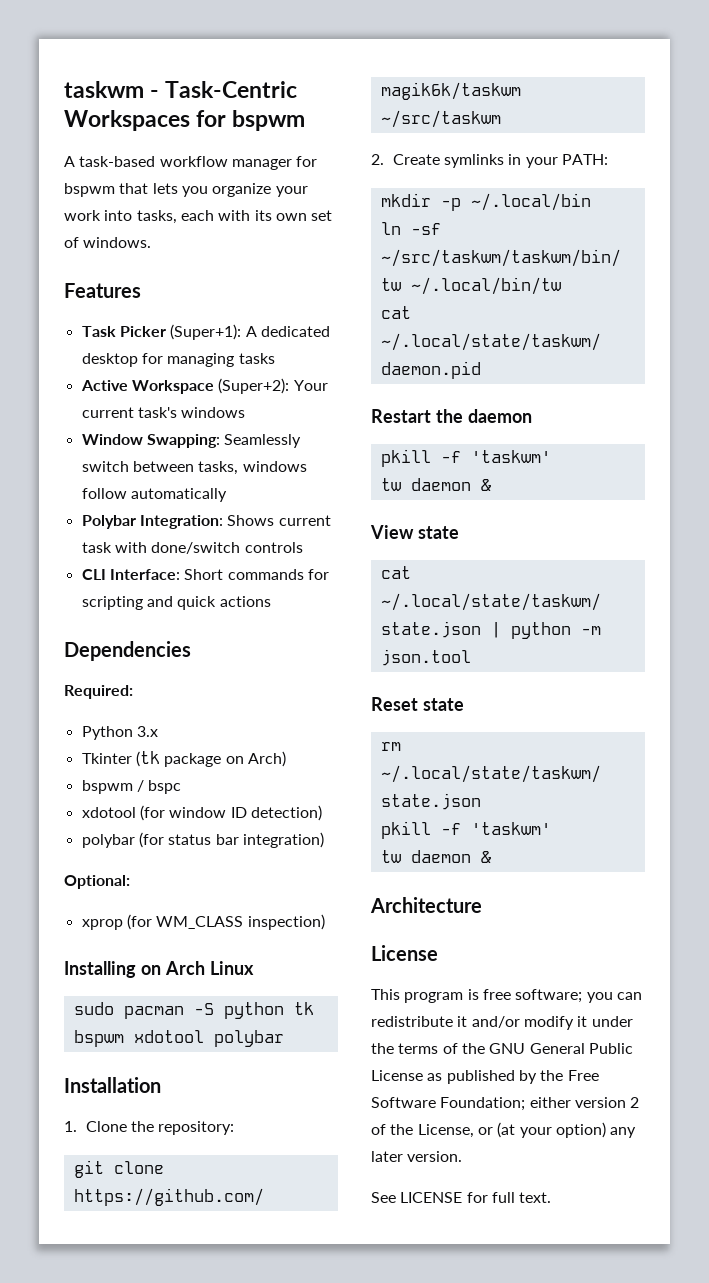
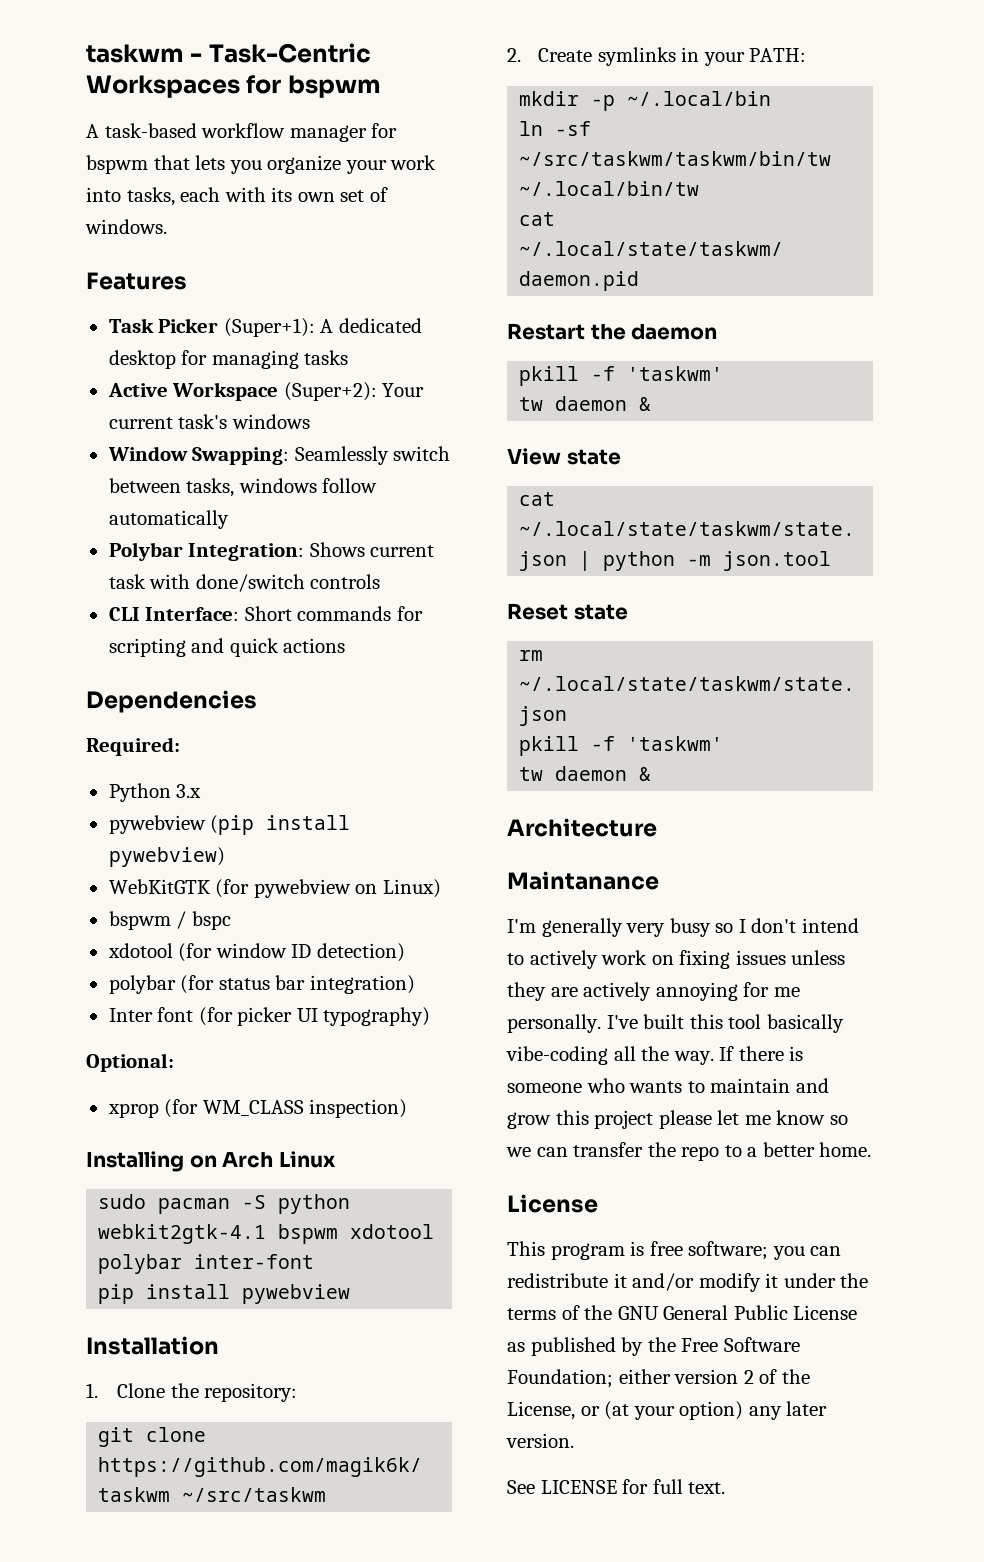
- Tkinter (tk package on Arch)
+ pywebview (pip install pywebview)
+ WebKitGTK (for pywebview on Linux)
+ Inter font (for picker UI typography)
- sudo pacman -S python tk bspwm xdotool polybar
+ sudo pacman -S python webkit2gtk-4.1 bspwm xdotool polybar inter-font
+ pip install pywebview
+ Maintanance
+ I'm generally very busy so I don't intend to actively work on fixing issues unless they are actively annoying for me personally. I've built this tool basically vibe-coding all the way. If there is someone who wants to maintain and grow this project please let me know so we can transfer the repo to a better home.

